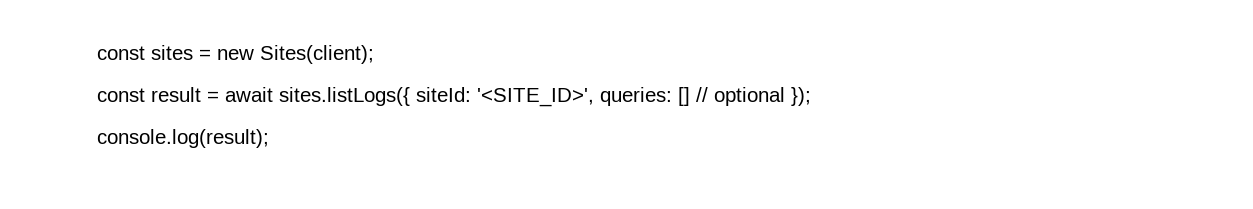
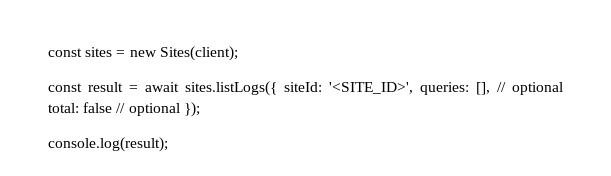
- const result = await sites.listLogs({ siteId: '<SITE_ID>', queries: [] // optional });
+ const result = await sites.listLogs({ siteId: '<SITE_ID>', queries: [], // optional total: false // optional });

